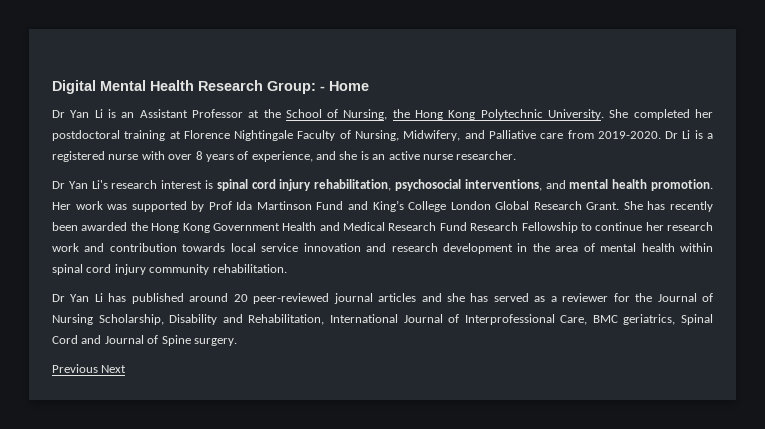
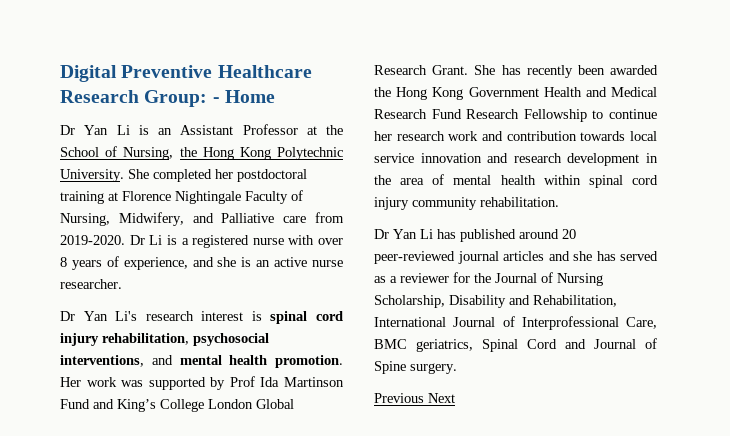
- Digital Mental Health Research Group: - Home
+ Digital Preventive Healthcare Research Group: - Home

